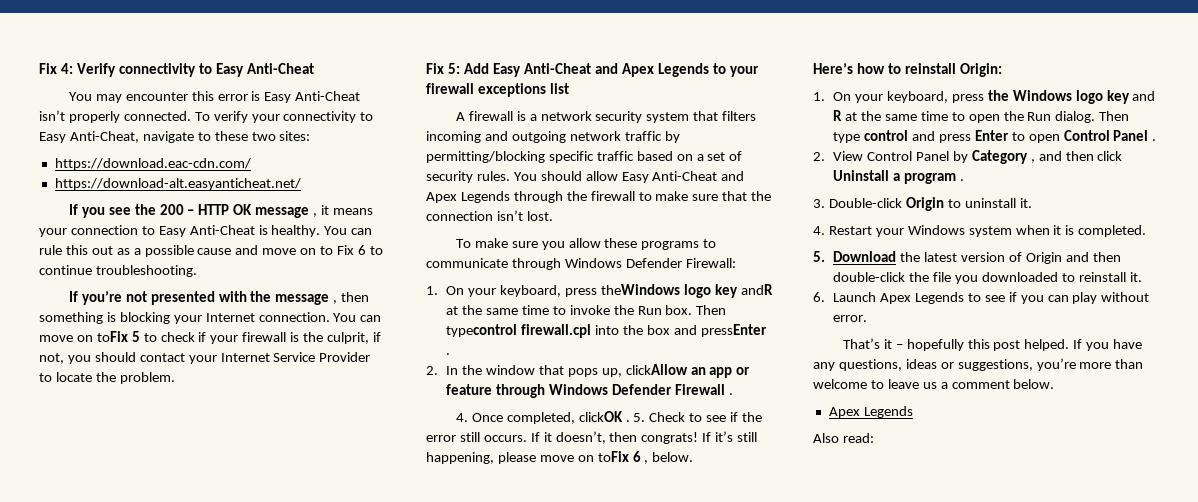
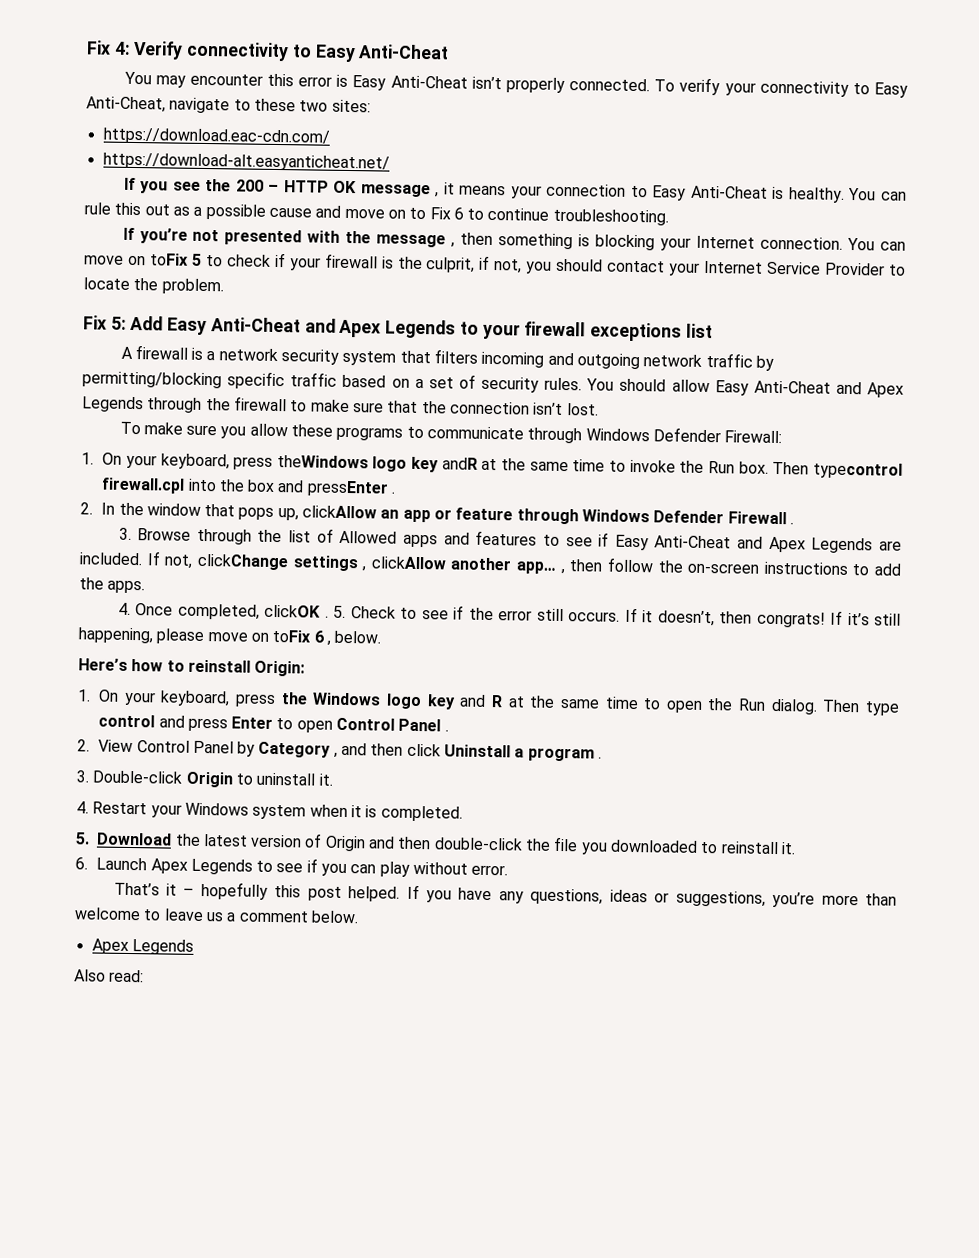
+ 3. Browse through the list of Allowed apps and features to see if Easy Anti-Cheat and Apex Legends are included. If not, clickChange settings , clickAllow another app… , then follow the on-screen instructions to add the apps.

